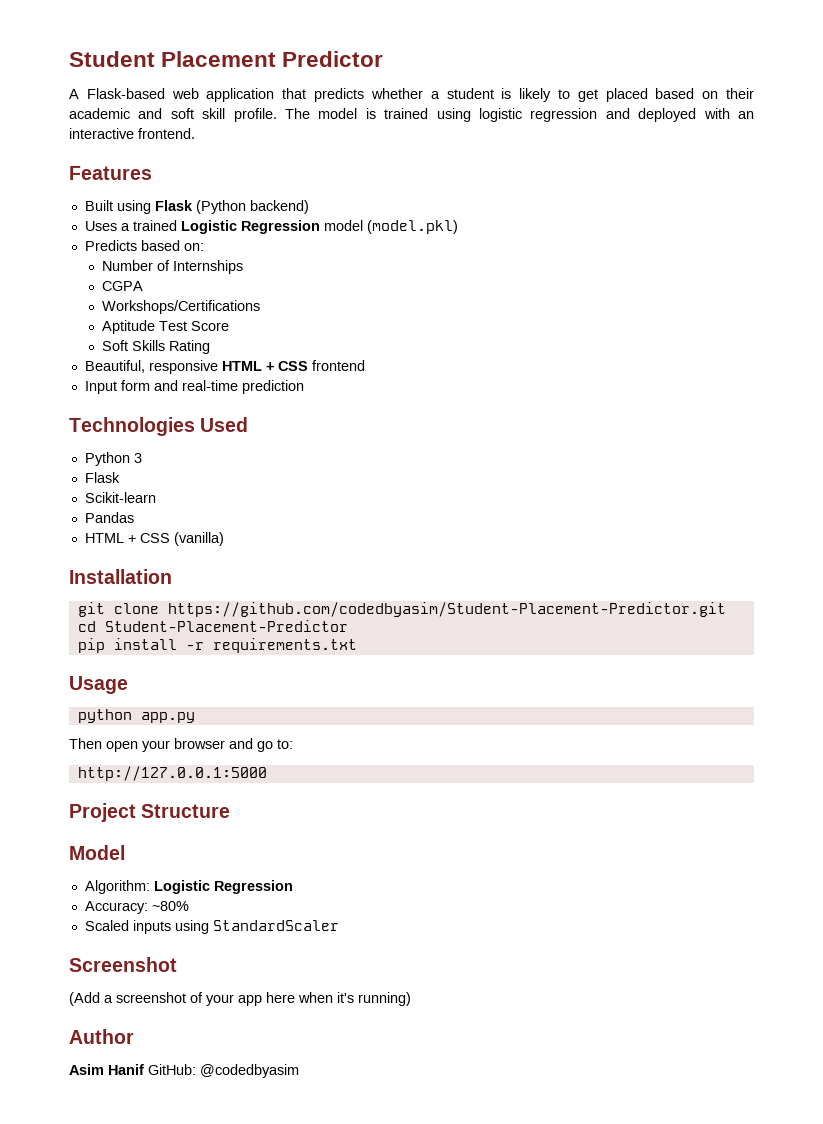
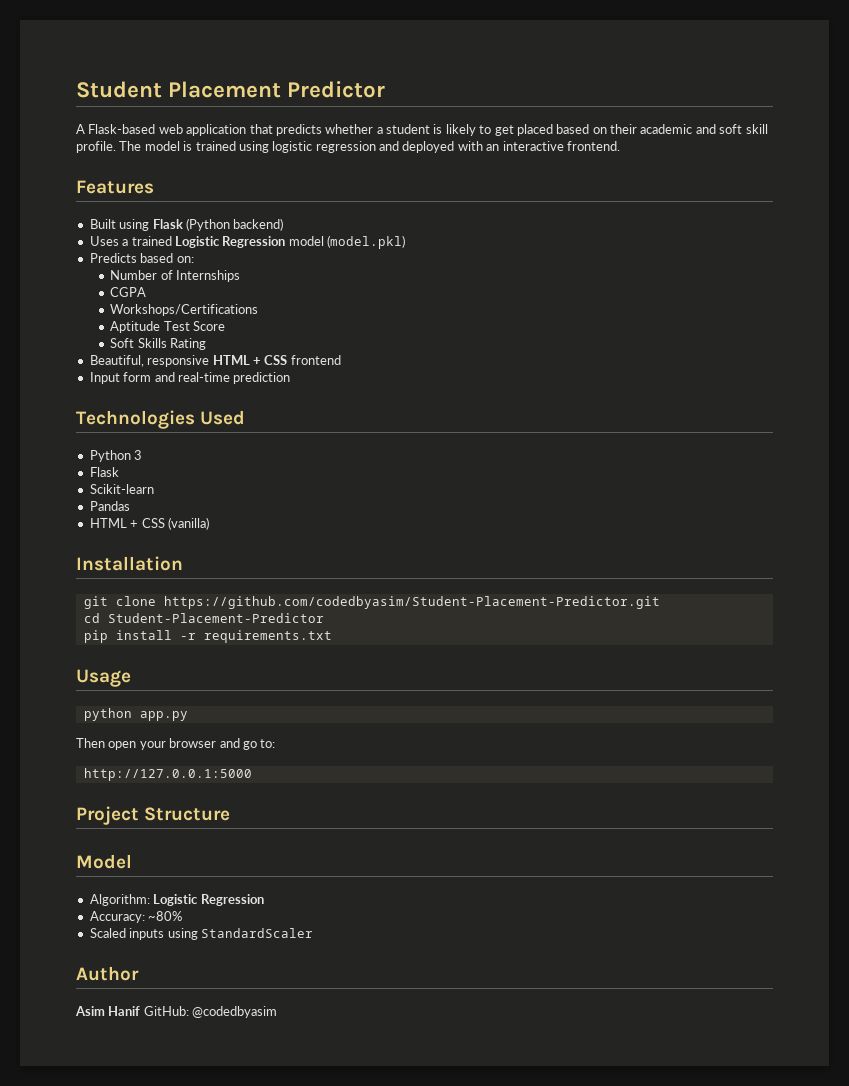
- Screenshot
- (Add a screenshot of your app here when it's running)

